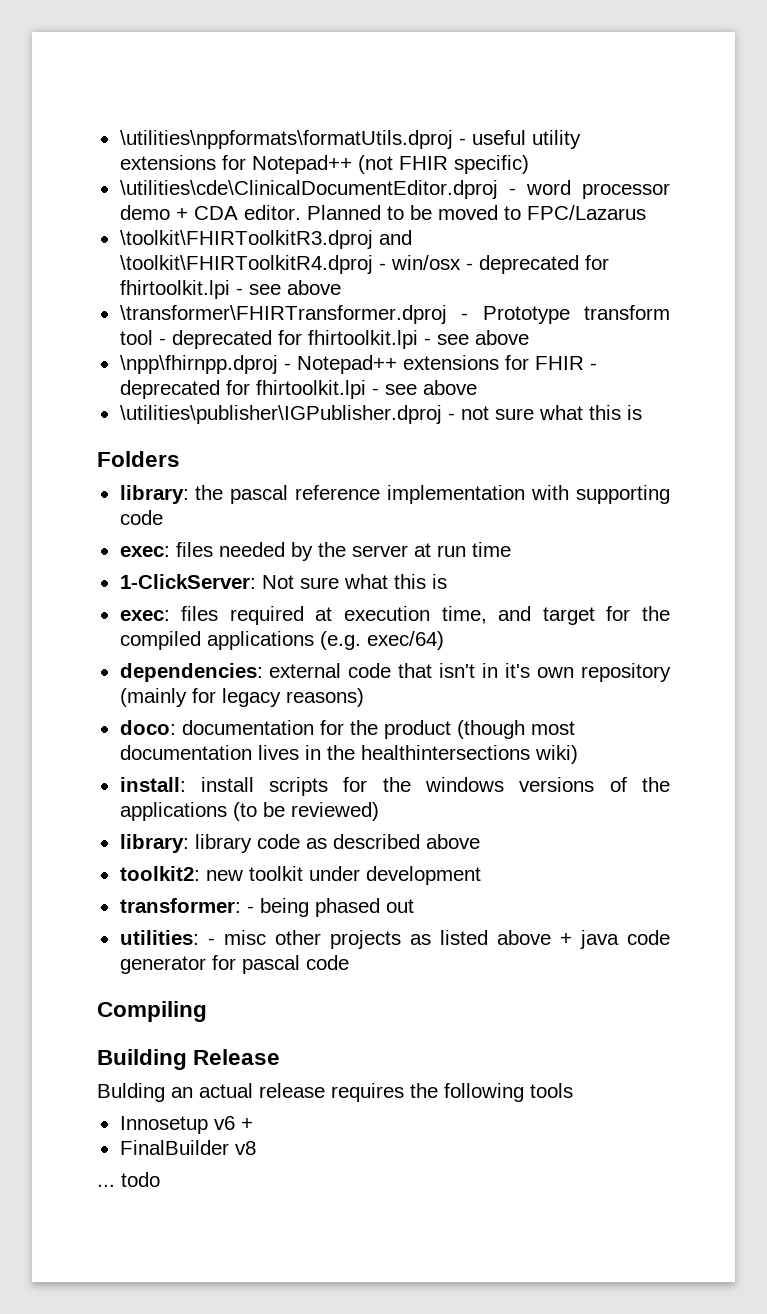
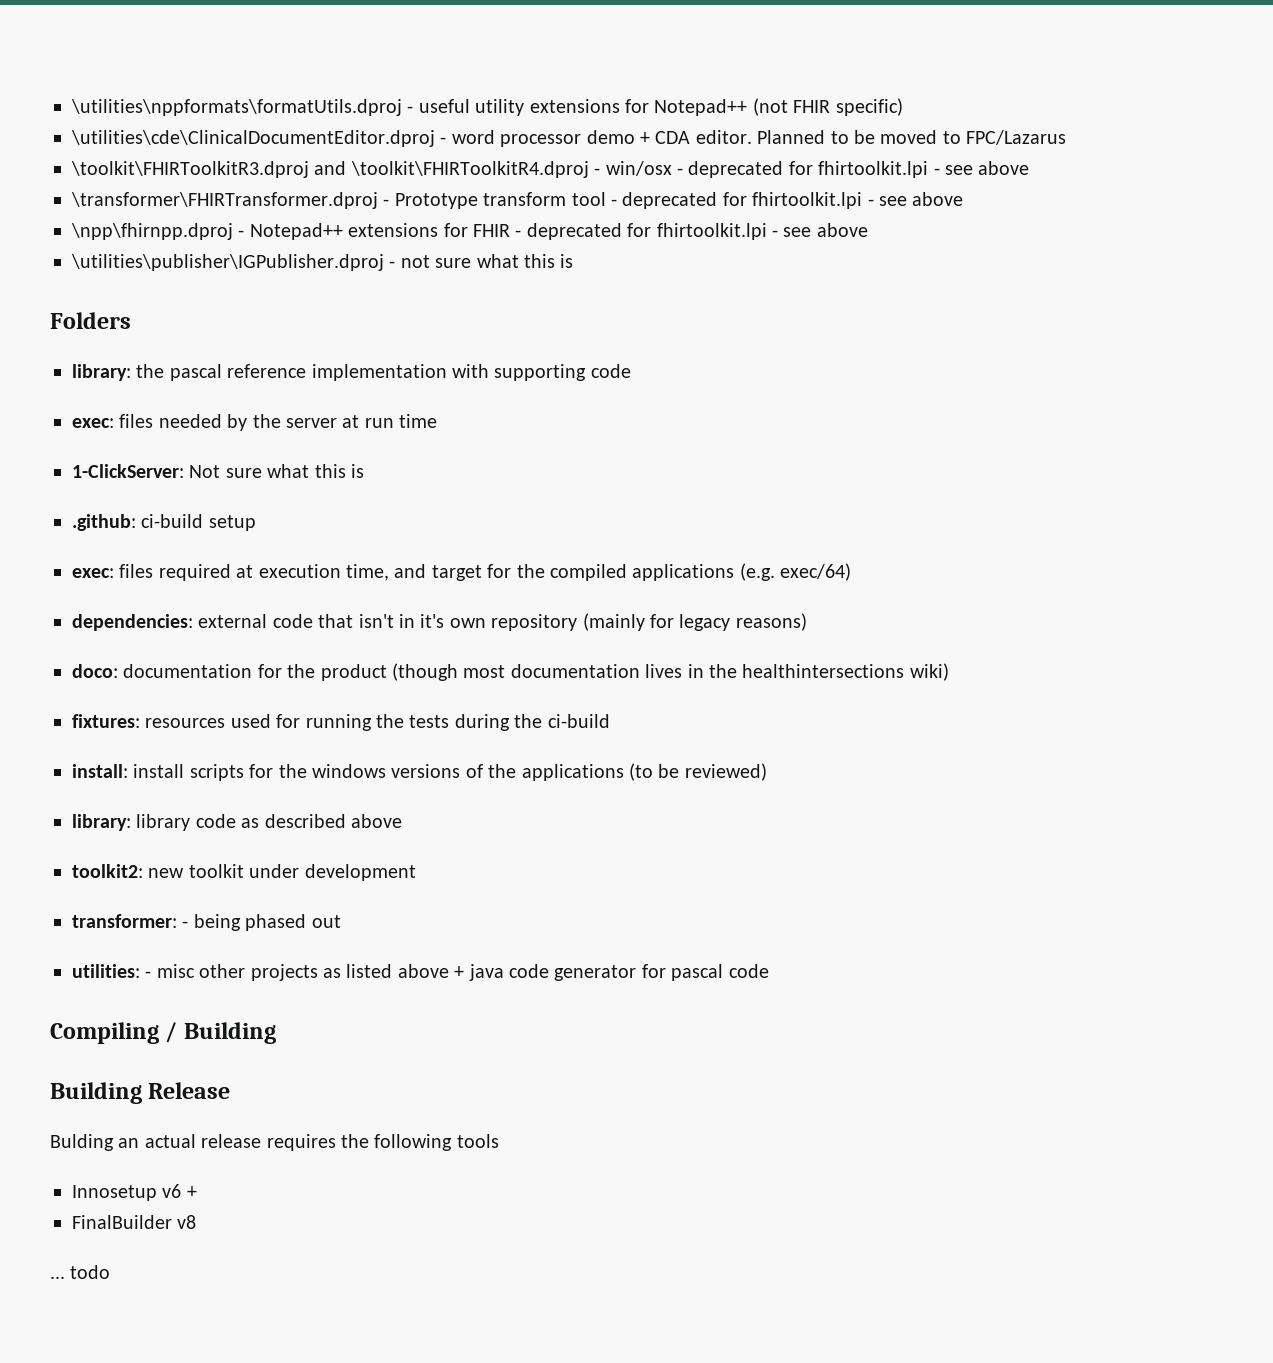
+ .github: ci-build setup
+ fixtures: resources used for running the tests during the ci-build
- Compiling
+ Compiling / Building

